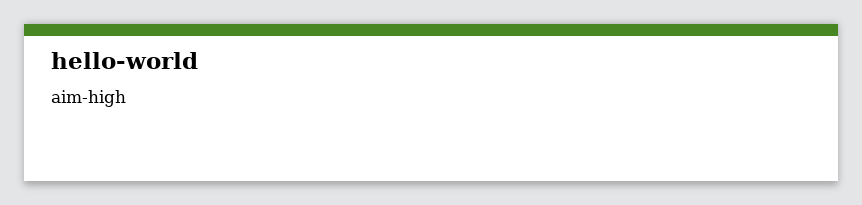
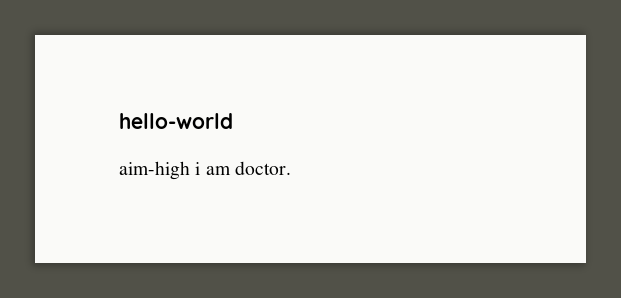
- aim-high
+ aim-high i am doctor.

